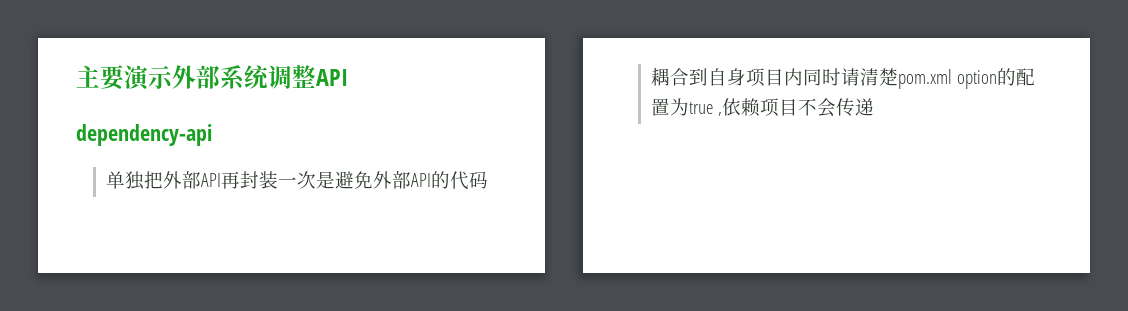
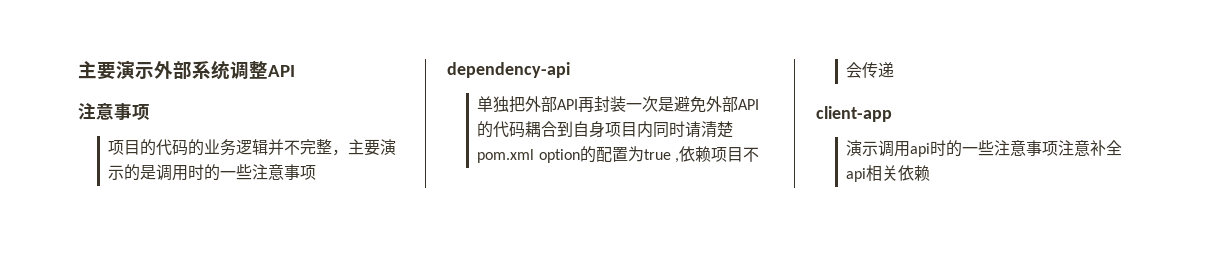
  主要演示外部系统调整API
+ 注意事项
+ 项目的代码的业务逻辑并不完整，主要演示的是调用时的一些注意事项
+ client-app
+ 演示调用api时的一些注意事项注意补全api相关依赖

